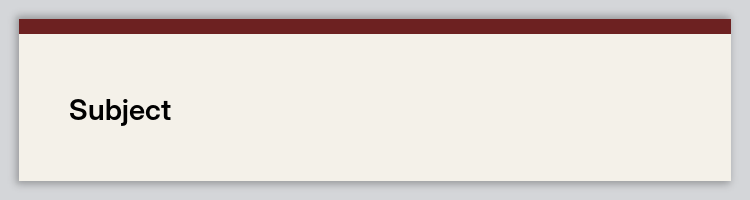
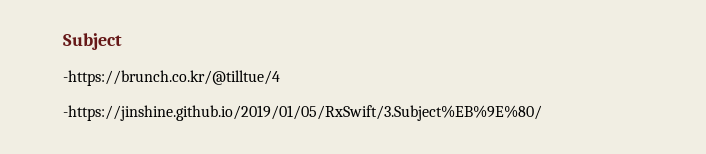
+ -https://brunch.co.kr/@tilltue/4
+ -https://jinshine.github.io/2019/01/05/RxSwift/3.Subject%EB%9E%80/

